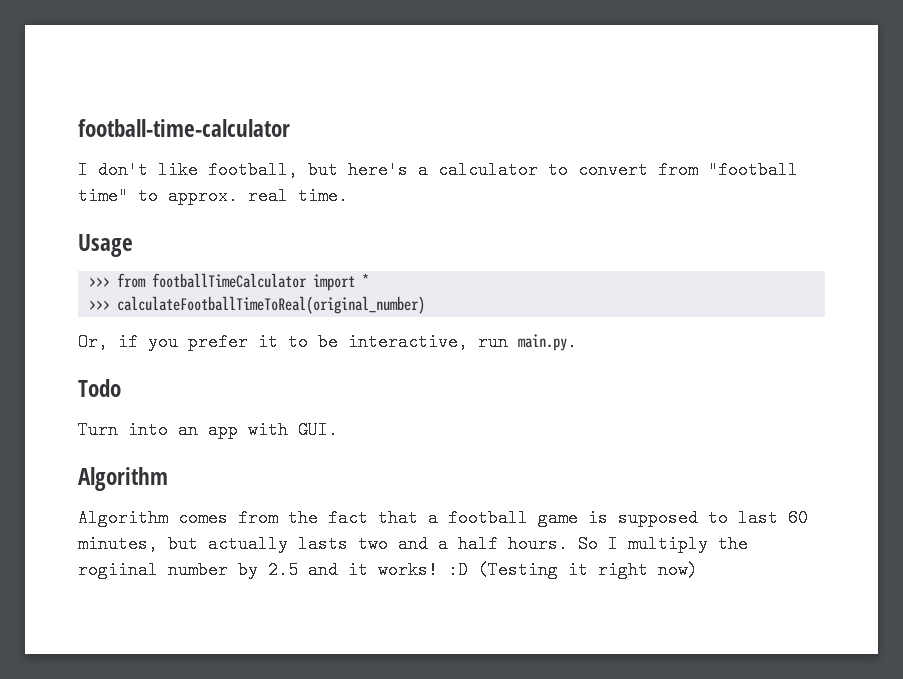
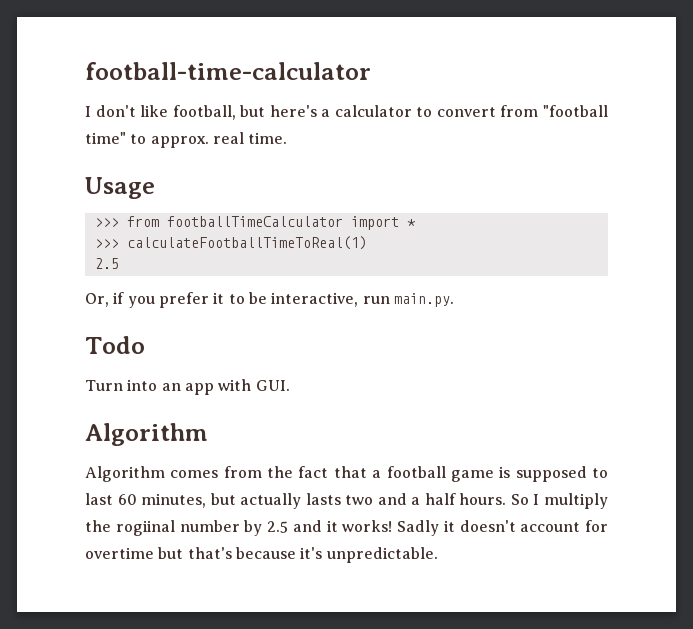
- >>> calculateFootballTimeToReal(original_number)
+ >>> calculateFootballTimeToReal(1)
+ 2.5
- So I multiply the rogiinal number by 2.5 and it works! :D (Testing it right now)
+ So I multiply the rogiinal number by 2.5 and it works! Sadly it doesn't account for overtime but that's because it's unpredictable.

